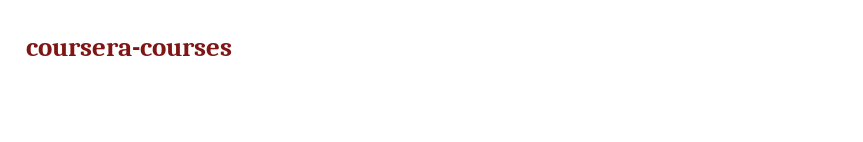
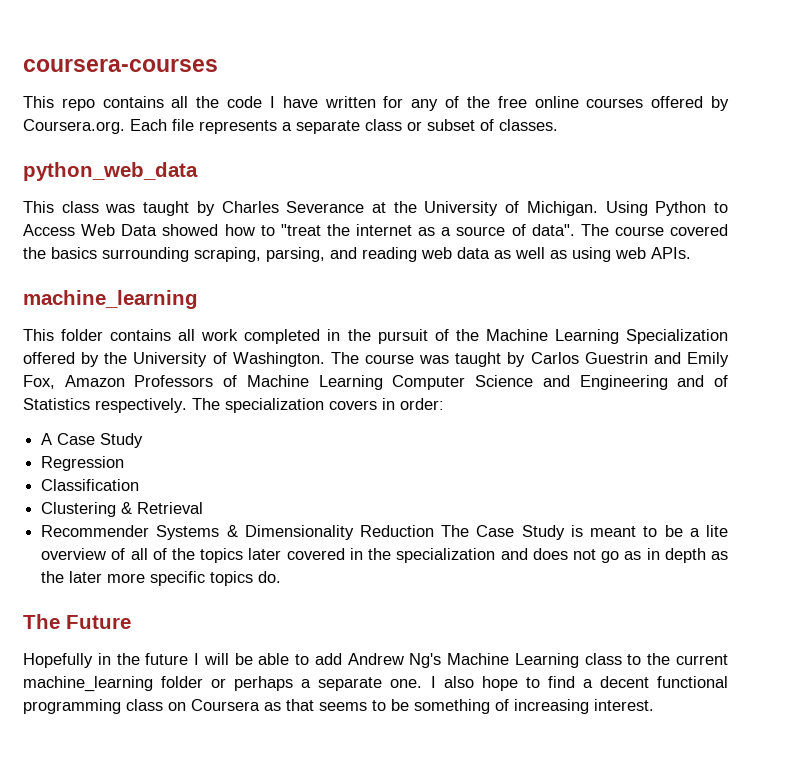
+ This repo contains all the code I have written for any of the free online courses offered by Coursera.org. Each file represents a separate class or subset of classes.
+ python_web_data
+ This class was taught by Charles Severance at the University of Michigan. Using Python to Access Web Data showed how to "treat the internet as a source of data". The course covered the basics surrounding scraping, parsing, and reading web data as well as using web APIs.
+ machine_learning
+ This folder contains all work completed in the pursuit of the Machine Learning Specialization offered by the University of Washington. The course was taught by Carlos Guestrin and Emily Fox, Amazon Professors of Machine Learning Computer Science and Engineering and of Statistics respectively. The specialization covers in order:
+ A Case Study
+ Regression
+ Classification
+ Clustering & Retrieval
+ Recommender Systems & Dimensionality Reduction The Case Study is meant to be a lite overview of all of the topics later covered in the specialization and does not go as in depth as the later more specific topics do.
+ The Future
+ Hopefully in the future I will be able to add Andrew Ng's Machine Learning class to the current machine_learning folder or perhaps a separate one. I also hope to find a decent functional programming class on Coursera as that seems to be something of increasing interest.

